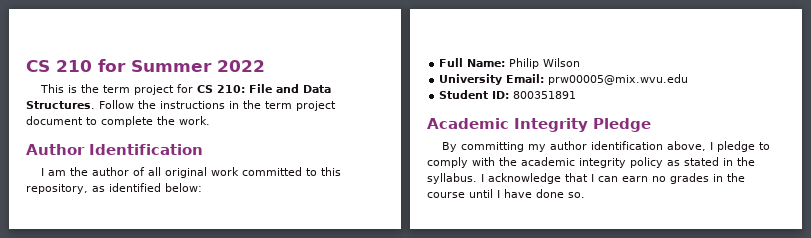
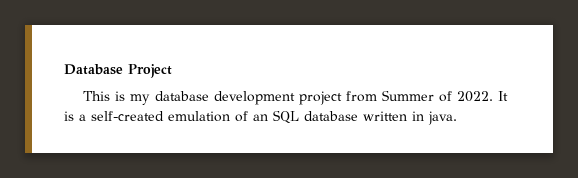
- CS 210 for Summer 2022
- This is the term project for CS 210: File and Data Structures. Follow the instructions in the term project document to complete the work.
- Author Identification
- I am the author of all original work committed to this repository, as identified below:
- Full Name: Philip Wilson
- University Email: prw00005@mix.wvu.edu
- Student ID: 800351891
- Academic Integrity Pledge
- By committing my author identification above, I pledge to comply with the academic integrity policy as stated in the syllabus. I acknowledge that I can earn no grades in the course until I have done so.
+ Database Project
+ This is my database development project from Summer of 2022. It is a self-created emulation of an SQL database written in java.

